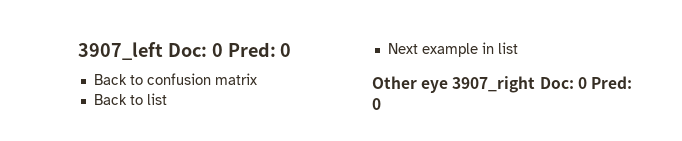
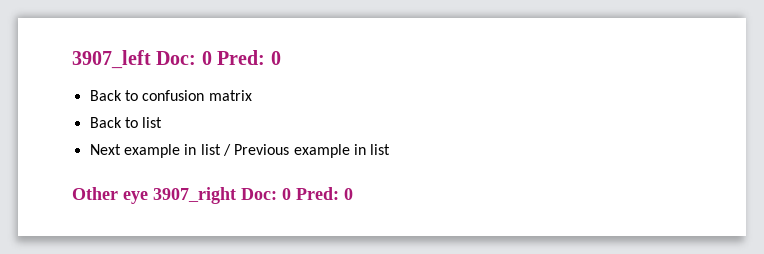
- Next example in list
+ Next example in list / Previous example in list

